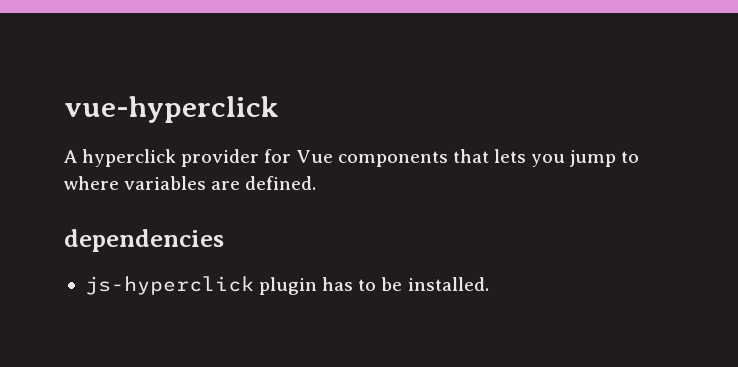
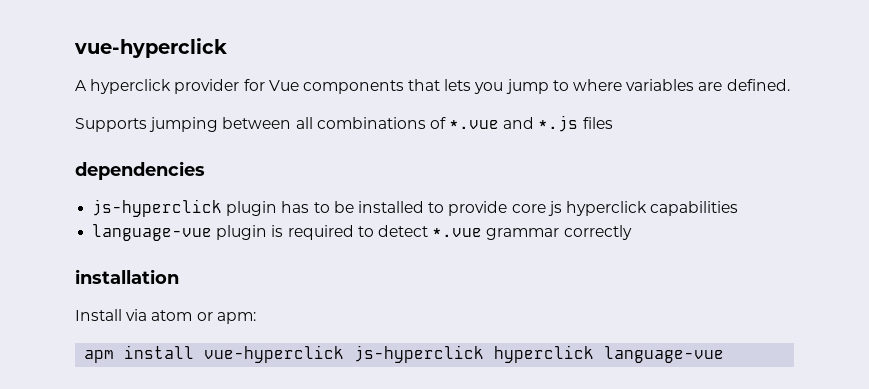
+ Supports jumping between all combinations of *.vue and *.js files
- js-hyperclick plugin has to be installed.
+ js-hyperclick plugin has to be installed to provide core js hyperclick capabilities
+ language-vue plugin is required to detect *.vue grammar correctly
+ installation
+ Install via atom or apm:
+ apm install vue-hyperclick js-hyperclick hyperclick language-vue

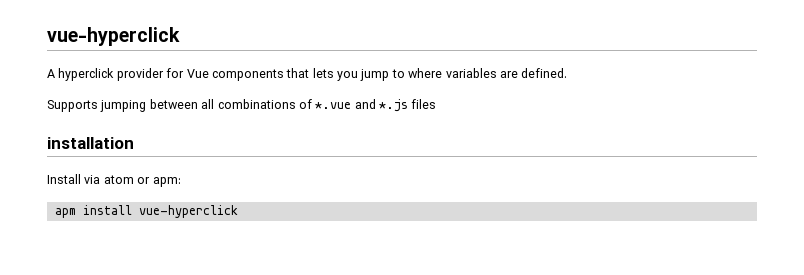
- dependencies
- js-hyperclick plugin has to be installed to provide core js hyperclick capabilities
- language-vue plugin is required to detect *.vue grammar correctly
- apm install vue-hyperclick js-hyperclick hyperclick language-vue
+ apm install vue-hyperclick

